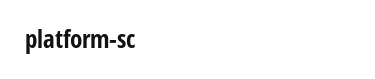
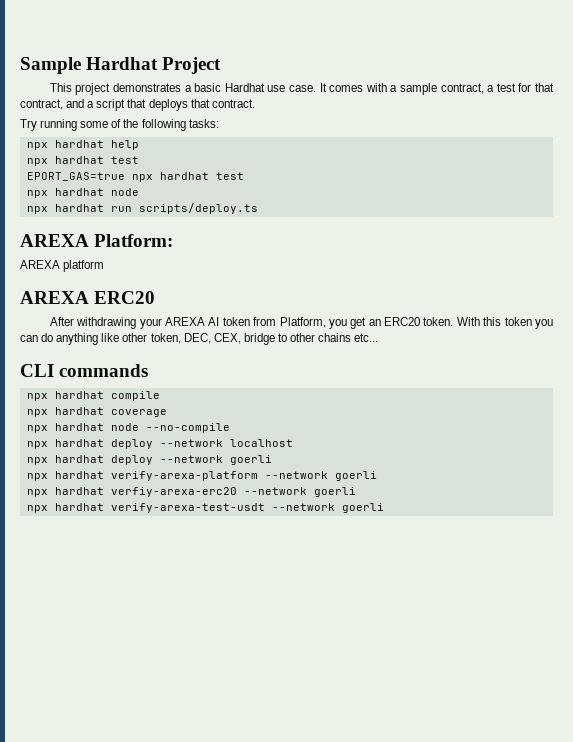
- platform-sc
+ Sample Hardhat Project
+ This project demonstrates a basic Hardhat use case. It comes with a sample contract, a test for that contract, and a script that deploys that contract.
+ Try running some of the following tasks:
+ npx hardhat help
+ npx hardhat test
+ EPORT_GAS=true npx hardhat test
+ npx hardhat node
+ npx hardhat run scripts/deploy.ts
+ AREXA Platform:
+ AREXA platform
+ AREXA ERC20
+ After withdrawing your AREXA AI token from Platform, you get an ERC20 token. With this token you can do anything like other token, DEC, CEX, bridge to other chains etc...
+ CLI commands
+ npx hardhat compile
+ npx hardhat coverage
+ npx hardhat node --no-compile
+ npx hardhat deploy --network localhost
+ npx hardhat deploy --network goerli
+ npx hardhat verify-arexa-platform --network goerli
+ npx hardhat verfiy-arexa-erc20 --network goerli
+ npx hardhat verify-arexa-test-usdt --network goerli

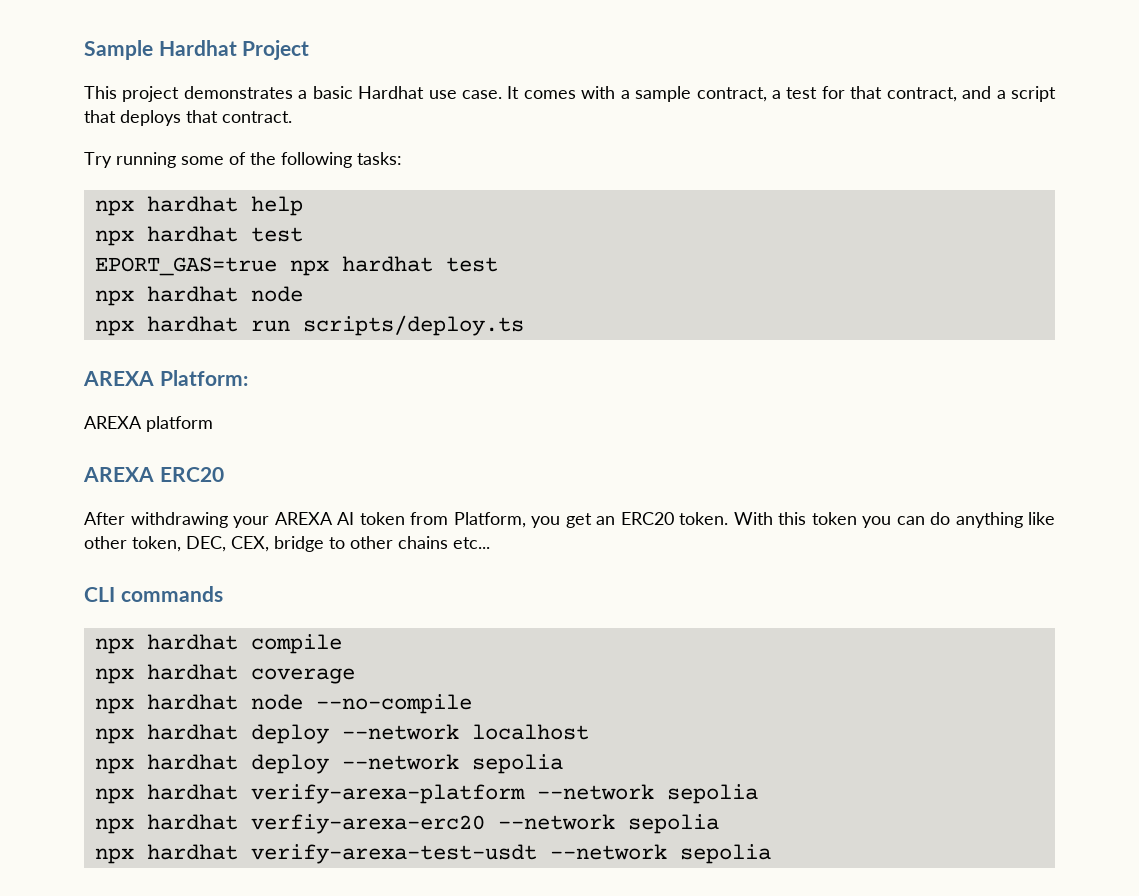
- npx hardhat deploy --network goerli
+ npx hardhat deploy --network sepolia
- npx hardhat verify-arexa-platform --network goerli
+ npx hardhat verify-arexa-platform --network sepolia
- npx hardhat verfiy-arexa-erc20 --network goerli
+ npx hardhat verfiy-arexa-erc20 --network sepolia
- npx hardhat verify-arexa-test-usdt --network goerli
+ npx hardhat verify-arexa-test-usdt --network sepolia

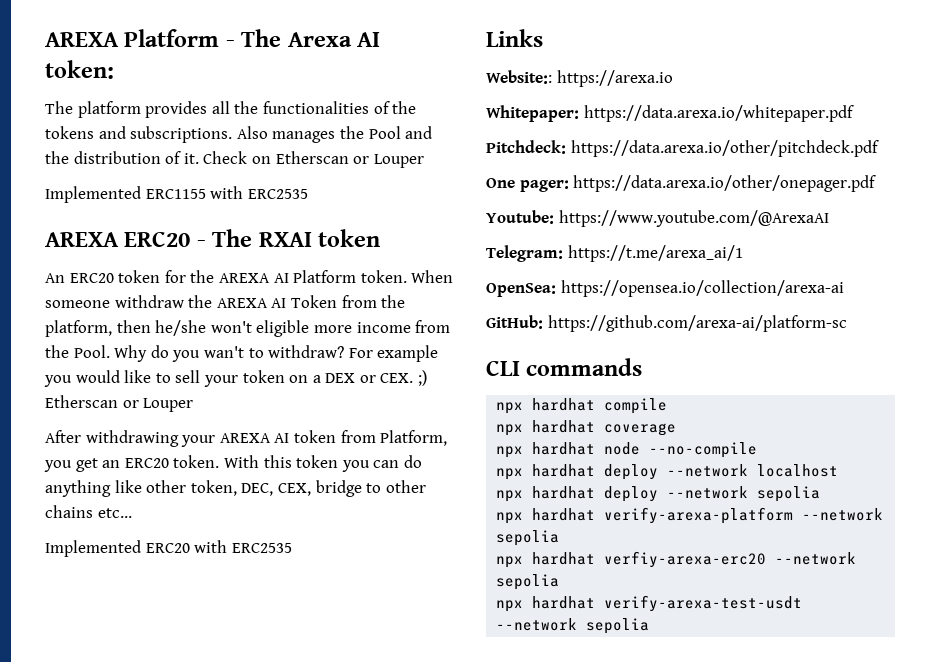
- Sample Hardhat Project
- This project demonstrates a basic Hardhat use case. It comes with a sample contract, a test for that contract, and a script that deploys that contract.
- Try running some of the following tasks:
- npx hardhat help
- npx hardhat test
- EPORT_GAS=true npx hardhat test
- npx hardhat node
- npx hardhat run scripts/deploy.ts
- AREXA Platform:
- AREXA platform
- AREXA ERC20
+ AREXA Platform - The Arexa AI token:
+ The platform provides all the functionalities of the tokens and subscriptions. Also manages the Pool and the distribution of it. Check on Etherscan or Louper
+ Implemented ERC1155 with ERC2535
+ AREXA ERC20 - The RXAI token
+ An ERC20 token for the AREXA AI Platform token. When someone withdraw the AREXA AI Token from the platform, then he/she won't eligible more income from the Pool. Why do you wan't to withdraw? For example you would like to sell your token on a DEX or CEX. ;) Etherscan or Louper
+ Implemented ERC20 with ERC2535
+ Links
+ Website:: https://arexa.io
+ Whitepaper: https://data.arexa.io/whitepaper.pdf
+ Pitchdeck: https://data.arexa.io/other/pitchdeck.pdf
+ One pager: https://data.arexa.io/other/onepager.pdf
+ Youtube: https://www.youtube.com/@ArexaAI
+ Telegram: https://t.me/arexa_ai/1
+ OpenSea: https://opensea.io/collection/arexa-ai
+ GitHub: https://github.com/arexa-ai/platform-sc

